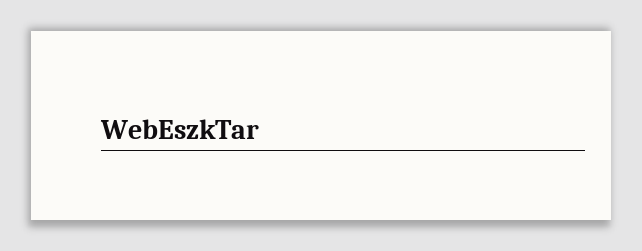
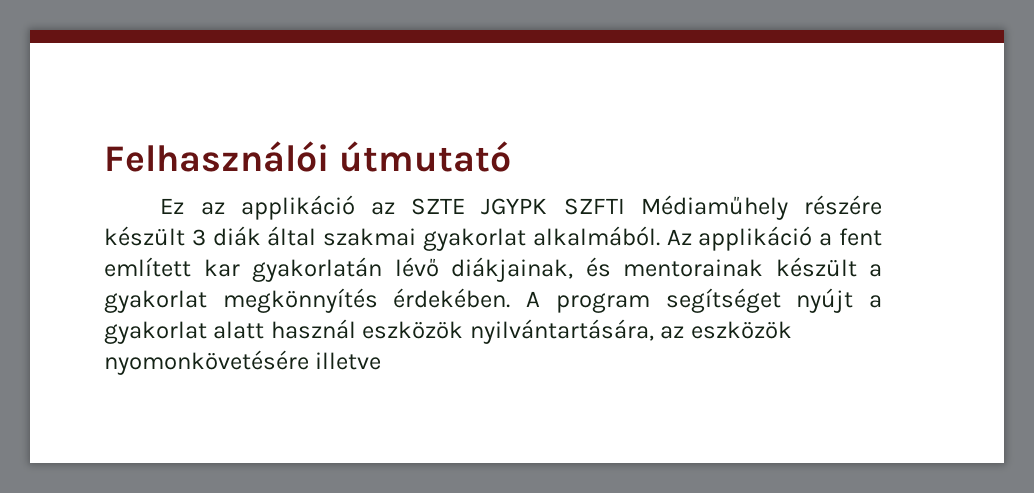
- WebEszkTar
+ Felhasználói útmutató
+ Ez az applikáció az SZTE JGYPK SZFTI Médiaműhely részére készült 3 diák által szakmai gyakorlat alkalmából. Az applikáció a fent említett kar gyakorlatán lévő diákjainak, és mentorainak készült a gyakorlat megkönnyítés érdekében. A program segítséget nyújt a gyakorlat alatt használ eszközök nyilvántartására, az eszközök nyomonkövetésére illetve

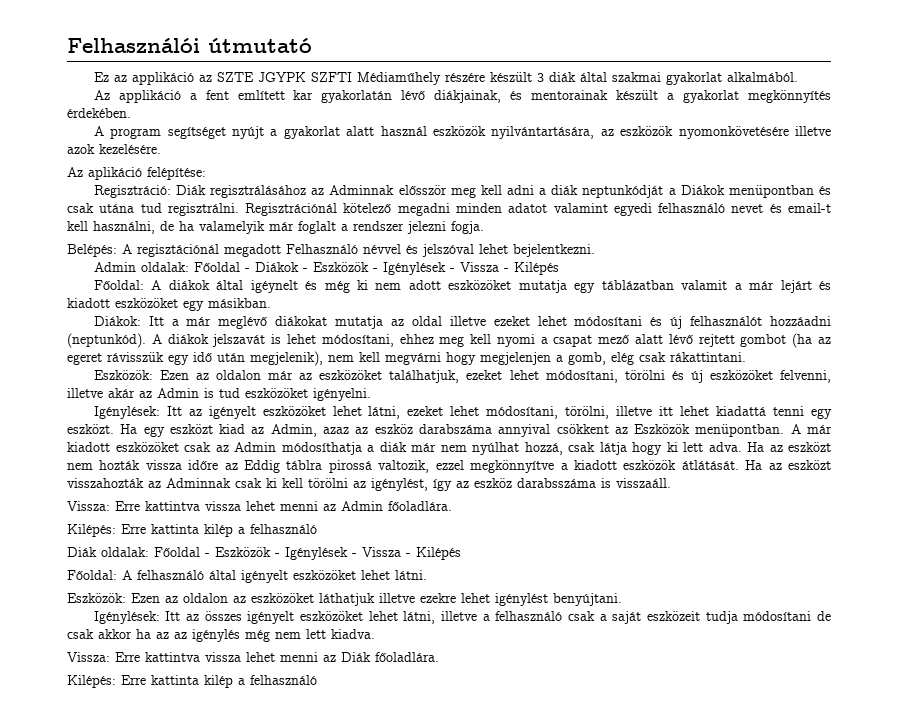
- Ez az applikáció az SZTE JGYPK SZFTI Médiaműhely részére készült 3 diák által szakmai gyakorlat alkalmából. Az applikáció a fent említett kar gyakorlatán lévő diákjainak, és mentorainak készült a gyakorlat megkönnyítés érdekében. A program segítséget nyújt a gyakorlat alatt használ eszközök nyilvántartására, az eszközök nyomonkövetésére illetve
+ Ez az applikáció az SZTE JGYPK SZFTI Médiaműhely részére készült 3 diák által szakmai gyakorlat alkalmából.
+ Az applikáció a fent említett kar gyakorlatán lévő diákjainak, és mentorainak készült a gyakorlat megkönnyítés érdekében.
+ A program segítséget nyújt a gyakorlat alatt használ eszközök nyilvántartására, az eszközök nyomonkövetésére illetve azok kezelésére.
+ Az aplikáció felépítése:
+ Regisztráció: Diák regisztrálásához az Adminnak elősször meg kell adni a diák neptunkódját a Diákok menüpontban és csak utána tud regisztrálni. Regisztrációnál kötelező megadni minden adatot valamint egyedi felhasználó nevet és email-t kell használni, de ha valamelyik már foglalt a rendszer jelezni fogja.
+ Belépés: A regisztációnál megadott Felhasználó névvel és jelszóval lehet bejelentkezni.
+ Admin oldalak: Főoldal - Diákok - Eszközök - Igénylések - Vissza - Kilépés
+ Főoldal: A diákok által igéynelt és még ki nem adott eszközöket mutatja egy táblázatban valamit a már lejárt és kiadott eszközöket egy másikban.
+ Diákok: Itt a már meglévő diákokat mutatja az oldal illetve ezeket lehet módosítani és új felhasználót hozzáadni (neptunkód). A diákok jelszavát is lehet módosítani, ehhez meg kell nyomi a csapat mező alatt lévő rejtett gombot (ha az egeret rávisszük egy idő után megjelenik), nem kell megvárni hogy megjelenjen a gomb, elég csak rákattintani.
+ Eszközök: Ezen az oldalon már az eszközöket találhatjuk, ezeket lehet módosítani, törölni és új eszközöket felvenni, illetve akár az Admin is tud eszközöket igényelni.
+ Igénylések: Itt az igényelt eszközöket lehet látni, ezeket lehet módosítani, törölni, illetve itt lehet kiadattá tenni egy eszközt. Ha egy eszközt kiad az Admin, azaz az eszköz darabszáma annyival csökkent az Eszközök menüpontban. A már kiadott eszközöket csak az Admin módosíthatja a diák már nem nyúlhat hozzá, csak látja hogy ki lett adva. Ha az eszközt nem hozták vissza időre az Eddig táblra pirossá valtozik, ezzel megkönnyítve a kiadott eszközök átlátását. Ha az eszközt visszahozták az Adminnak csak ki kell törölni az igénylést, így az eszköz darabsszáma is visszaáll.
+ Vissza: Erre kattintva vissza lehet menni az Admin főoladlára.
+ Kilépés: Erre kattinta kilép a felhasználó
+ Diák oldalak: Főoldal - Eszközök - Igénylések - Vissza - Kilépés
+ Főoldal: A felhasználó által igényelt eszközöket lehet látni.
+ Eszközök: Ezen az oldalon az eszközöket láthatjuk illetve ezekre lehet igénylést benyújtani.
+ Igénylések: Itt az összes igényelt eszközöket lehet látni, illetve a felhasználó csak a saját eszközeit tudja módosítani de csak akkor ha az az igénylés még nem lett kiadva.
+ Vissza: Erre kattintva vissza lehet menni az Diák főoladlára.
+ Kilépés: Erre kattinta kilép a felhasználó

